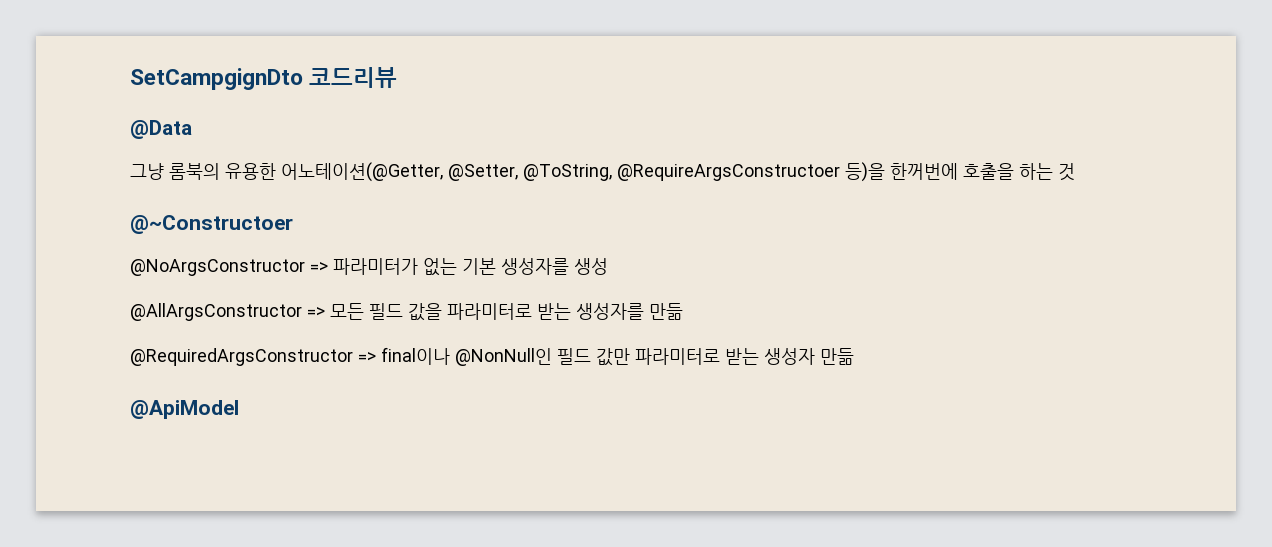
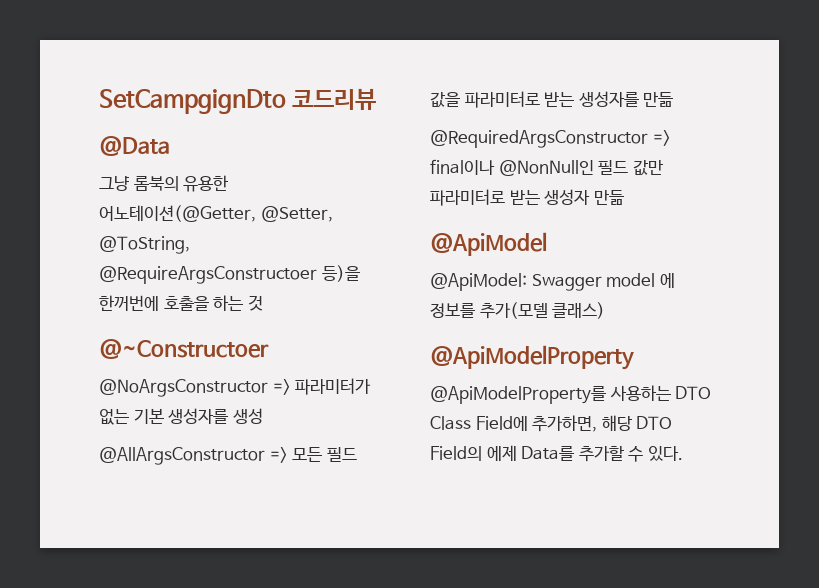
+ @ApiModel: Swagger model 에 정보를 추가(모델 클래스)
+ @ApiModelProperty
+ @ApiModelProperty를 사용하는 DTO Class Field에 추가하면, 해당 DTO Field의 에제 Data를 추가할 수 있다.

